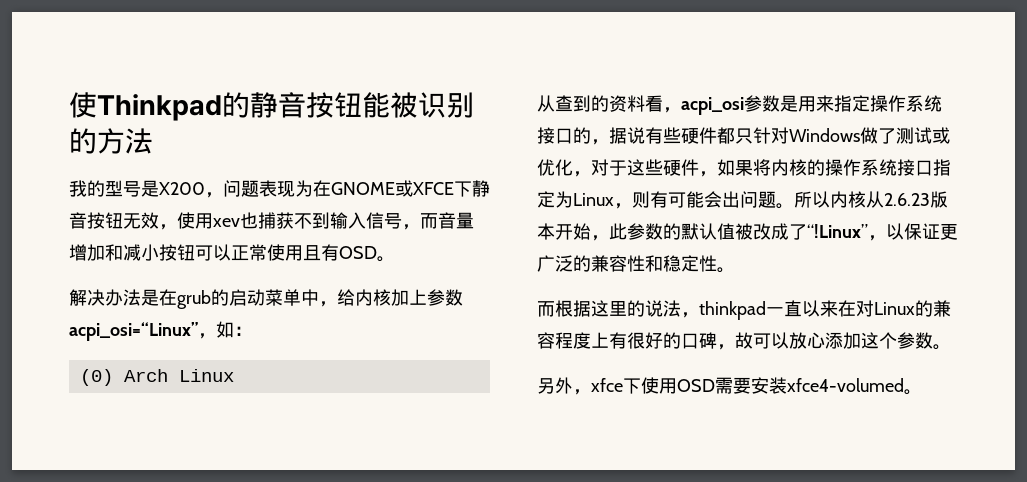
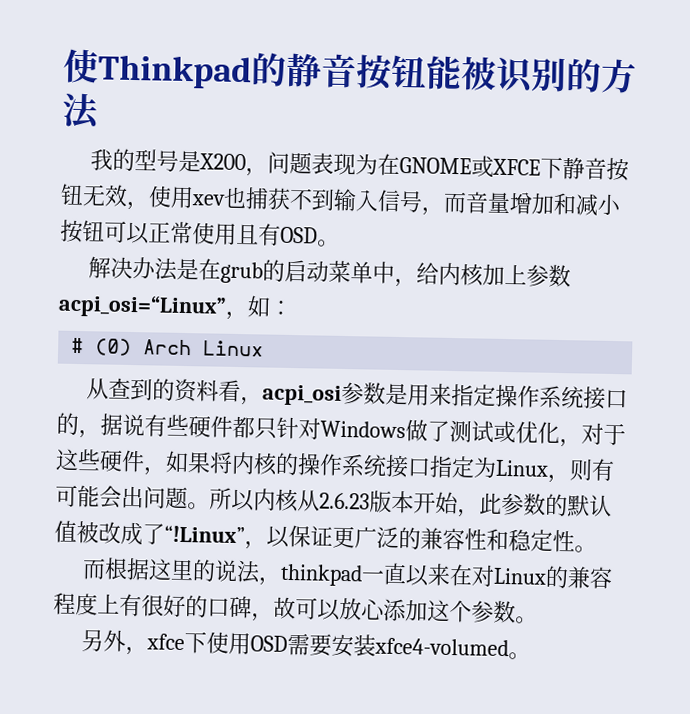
- (0) Arch Linux
+ # (0) Arch Linux

